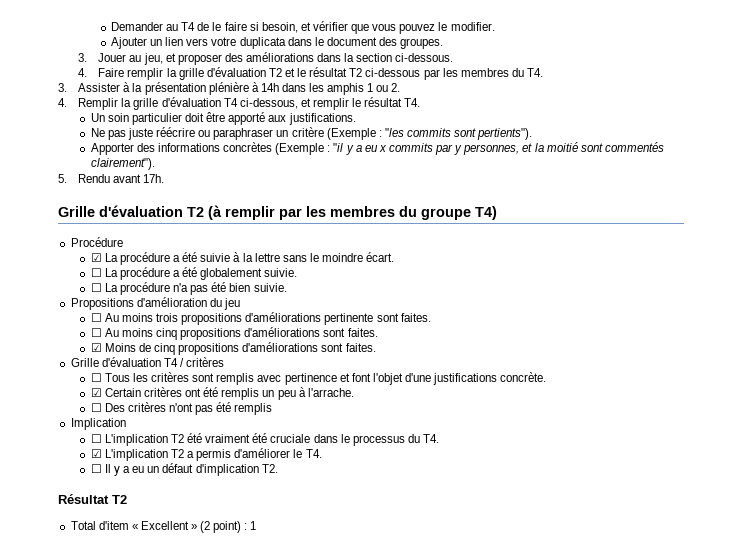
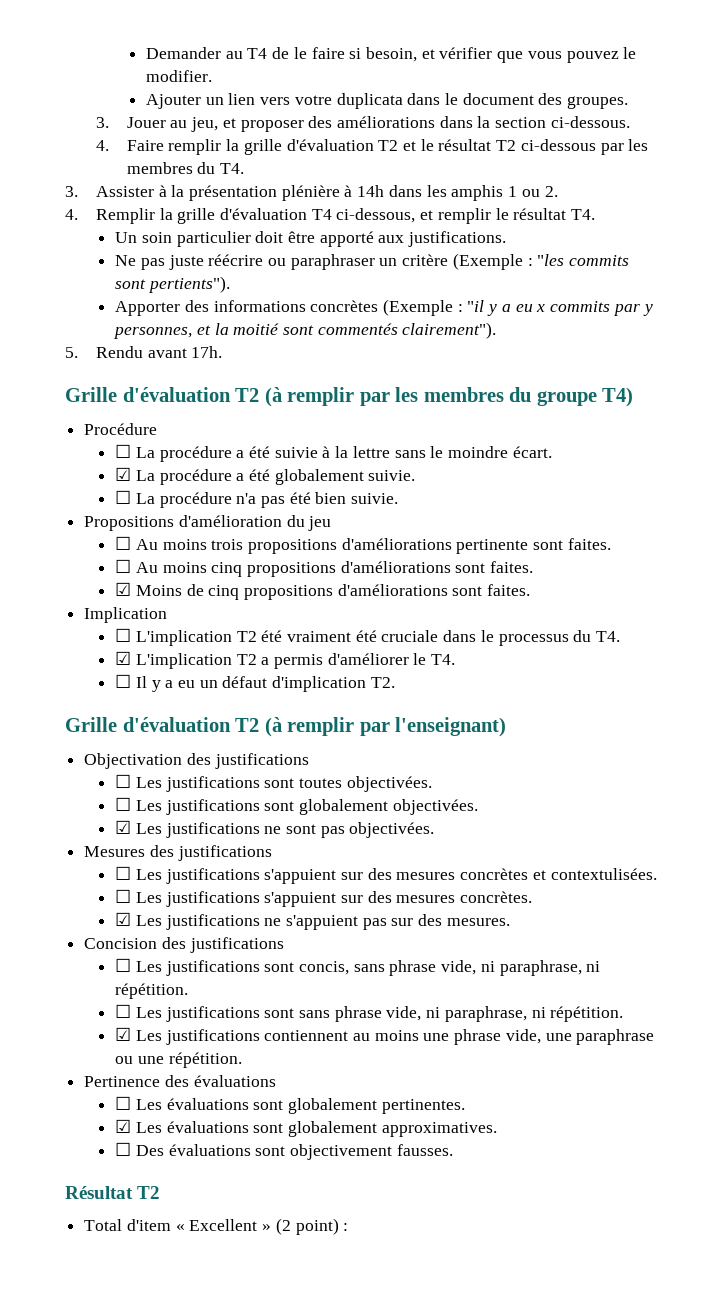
- ☑ La procédure a été suivie à la lettre sans le moindre écart.
+ ☐ La procédure a été suivie à la lettre sans le moindre écart.
- ☐ La procédure a été globalement suivie.
+ ☑ La procédure a été globalement suivie.
- Grille d'évaluation T4 / critères
- ☐ Tous les critères sont remplis avec pertinence et font l'objet d'une justifications concrète.
- ☑ Certain critères ont été remplis un peu à l'arrache.
- ☐ Des critères n'ont pas été remplis
+ Grille d'évaluation T2 (à remplir par l'enseignant)
+ Objectivation des justifications
+ ☐ Les justifications sont toutes objectivées.
+ ☐ Les justifications sont globalement objectivées.
+ ☑ Les justifications ne sont pas objectivées.
+ Mesures des justifications
+ ☐ Les justifications s'appuient sur des mesures concrètes et contextulisées.
+ ☐ Les justifications s'appuient sur des mesures concrètes.
+ ☑ Les justifications ne s'appuient pas sur des mesures.
+ Concision des justifications
+ ☐ Les justifications sont concis, sans phrase vide, ni paraphrase, ni répétition.
+ ☐ Les justifications sont sans phrase vide, ni paraphrase, ni répétition.
+ ☑ Les justifications contiennent au moins une phrase vide, une paraphrase ou une répétition.
+ Pertinence des évaluations
+ ☐ Les évaluations sont globalement pertinentes.
+ ☑ Les évaluations sont globalement approximatives.
+ ☐ Des évaluations sont objectivement fausses.
- Total d'item « Excellent » (2 point) : 1
+ Total d'item « Excellent » (2 point) :

